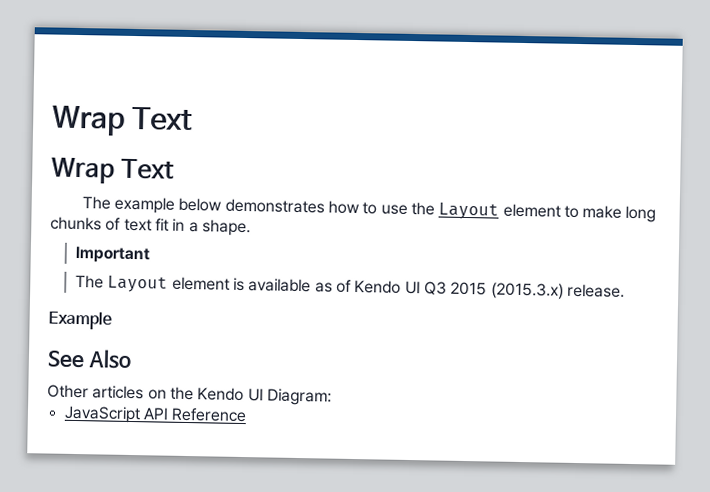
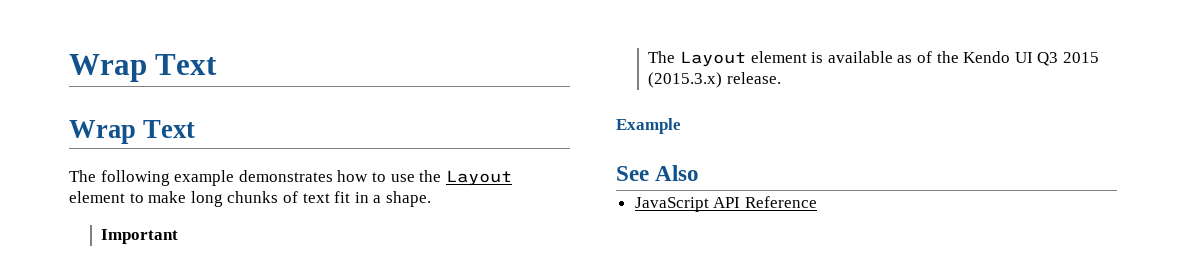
- The example below demonstrates how to use the Layout element to make long chunks of text fit in a shape.
+ The following example demonstrates how to use the Layout element to make long chunks of text fit in a shape.
- The Layout element is available as of Kendo UI Q3 2015 (2015.3.x) release.
+ The Layout element is available as of the Kendo UI Q3 2015 (2015.3.x) release.
- Other articles on the Kendo UI Diagram:

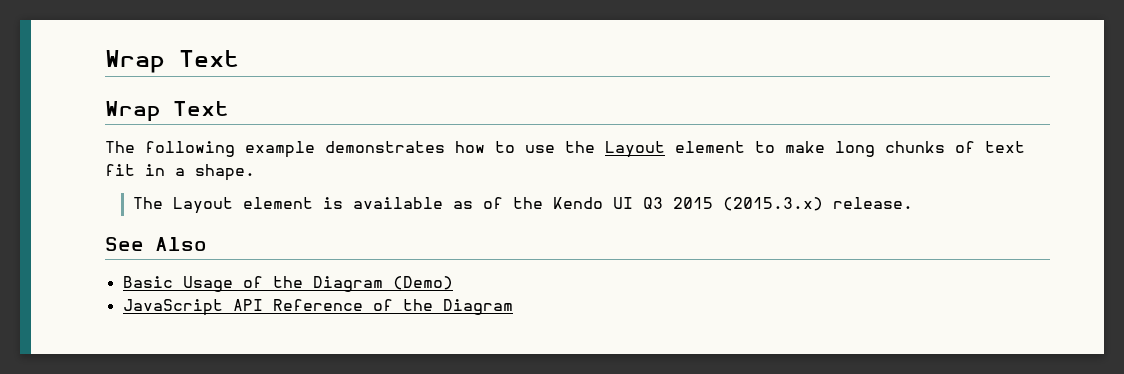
- Important
- Example
+ Basic Usage of the Diagram (Demo)
- JavaScript API Reference
+ JavaScript API Reference of the Diagram

